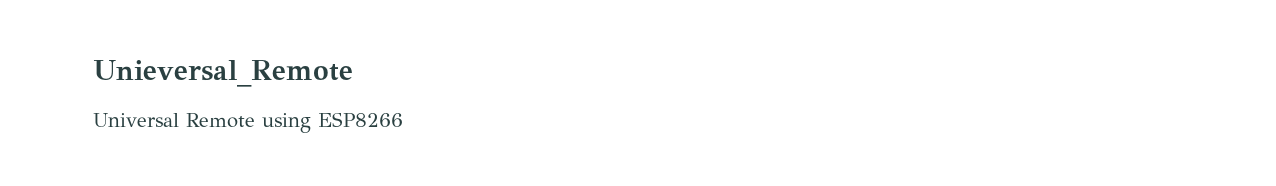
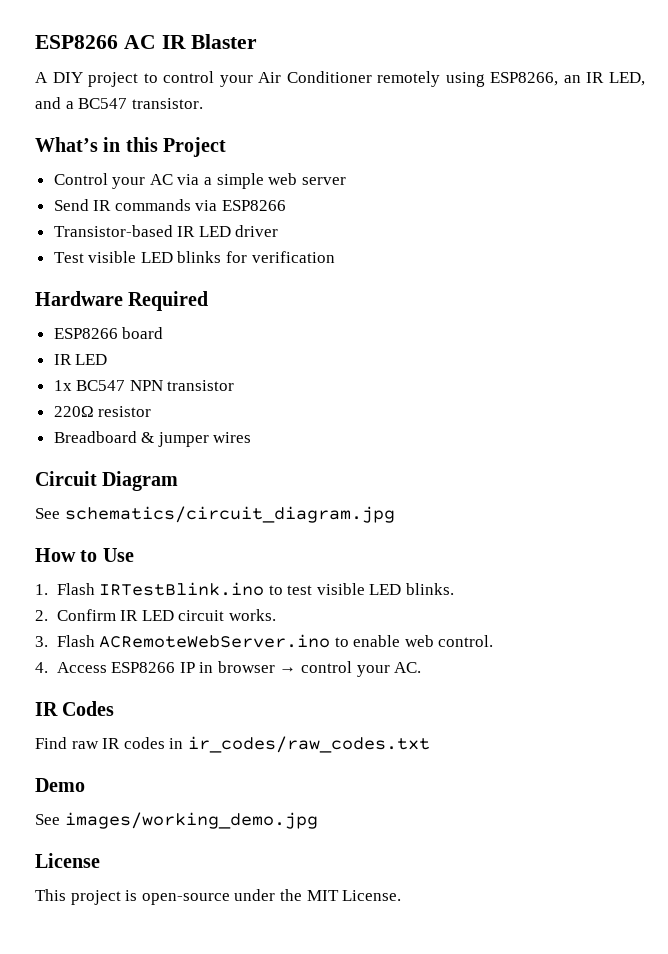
- Unieversal_Remote
- Universal Remote using ESP8266
+ ESP8266 AC IR Blaster
+ A DIY project to control your Air Conditioner remotely using ESP8266, an IR LED, and a BC547 transistor.
+ What’s in this Project
+ Control your AC via a simple web server
+ Send IR commands via ESP8266
+ Transistor-based IR LED driver
+ Test visible LED blinks for verification
+ Hardware Required
+ ESP8266 board
+ IR LED
+ 1x BC547 NPN transistor
+ 220Ω resistor
+ Breadboard & jumper wires
+ Circuit Diagram
+ See schematics/circuit_diagram.jpg
+ How to Use
+ 1. Flash IRTestBlink.ino to test visible LED blinks.
+ 2. Confirm IR LED circuit works.
+ 3. Flash ACRemoteWebServer.ino to enable web control.
+ 4. Access ESP8266 IP in browser → control your AC.
+ IR Codes
+ Find raw IR codes in ir_codes/raw_codes.txt
+ Demo
+ See images/working_demo.jpg
+ License
+ This project is open-source under the MIT License.

